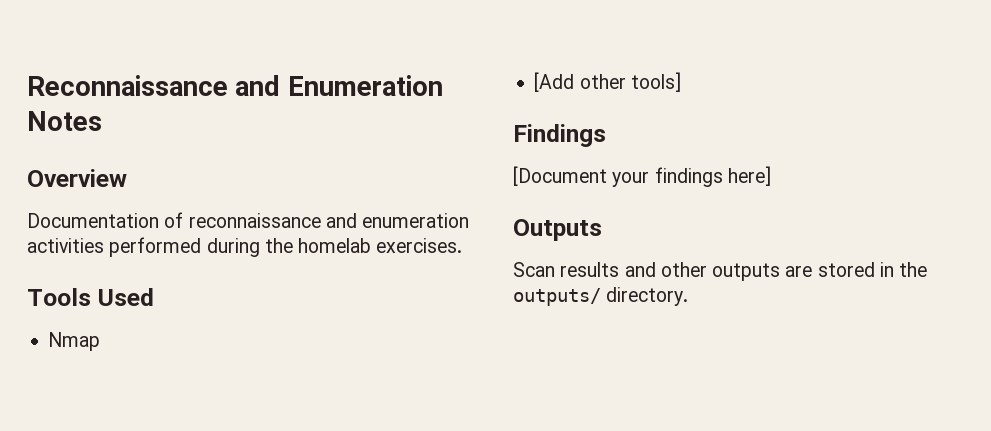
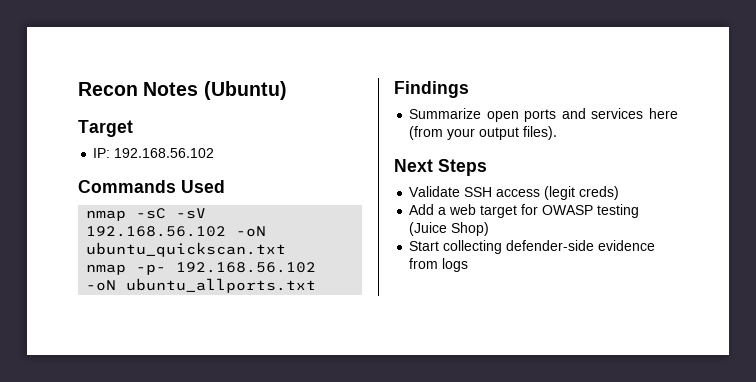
- Reconnaissance and Enumeration Notes
- Overview
- Documentation of reconnaissance and enumeration activities performed during the homelab exercises.
- Tools Used
- Nmap
- [Add other tools]
+ Recon Notes (Ubuntu)
+ Target
+ IP: 192.168.56.102
+ Commands Used
+ nmap -sC -sV 192.168.56.102 -oN ubuntu_quickscan.txt
+ nmap -p- 192.168.56.102 -oN ubuntu_allports.txt
  Findings
- [Document your findings here]
- Outputs
- Scan results and other outputs are stored in the outputs/ directory.
+ Summarize open ports and services here (from your output files).
+ Next Steps
+ Validate SSH access (legit creds)
+ Add a web target for OWASP testing (Juice Shop)
+ Start collecting defender-side evidence from logs

